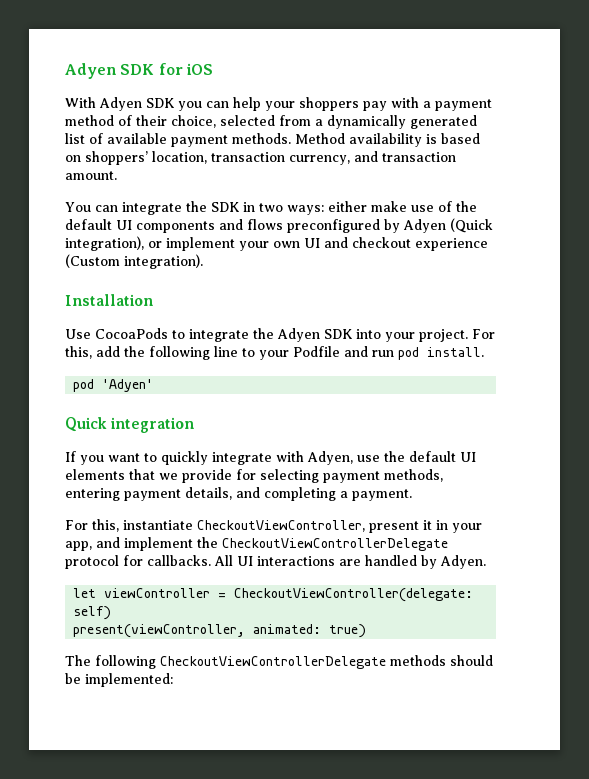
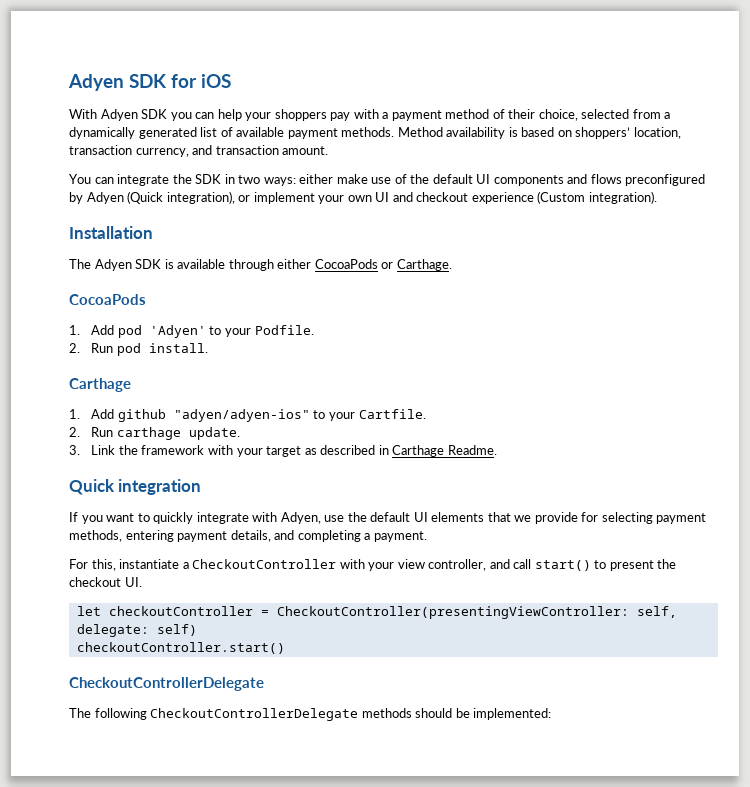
- Use CocoaPods to integrate the Adyen SDK into your project. For this, add the following line to your Podfile and run pod install.
- pod 'Adyen'
+ The Adyen SDK is available through either CocoaPods or Carthage.
+ CocoaPods
+ 1. Add pod 'Adyen' to your Podfile.
+ 2. Run pod install.
+ Carthage
+ 1. Add github "adyen/adyen-ios" to your Cartfile.
+ 2. Run carthage update.
+ 3. Link the framework with your target as described in Carthage Readme.
- For this, instantiate CheckoutViewController, present it in your app, and implement the CheckoutViewControllerDelegate protocol for callbacks. All UI interactions are handled by Adyen.
- let viewController = CheckoutViewController(delegate: self)
- present(viewController, animated: true)
+ For this, instantiate a CheckoutController with your view controller, and call start() to present the checkout UI.
+ let checkoutController = CheckoutController(presentingViewController: self, delegate: self)
+ checkoutController.start()
+ CheckoutControllerDelegate
- The following CheckoutViewControllerDelegate methods should be implemented:
+ The following CheckoutControllerDelegate methods should be implemented:

